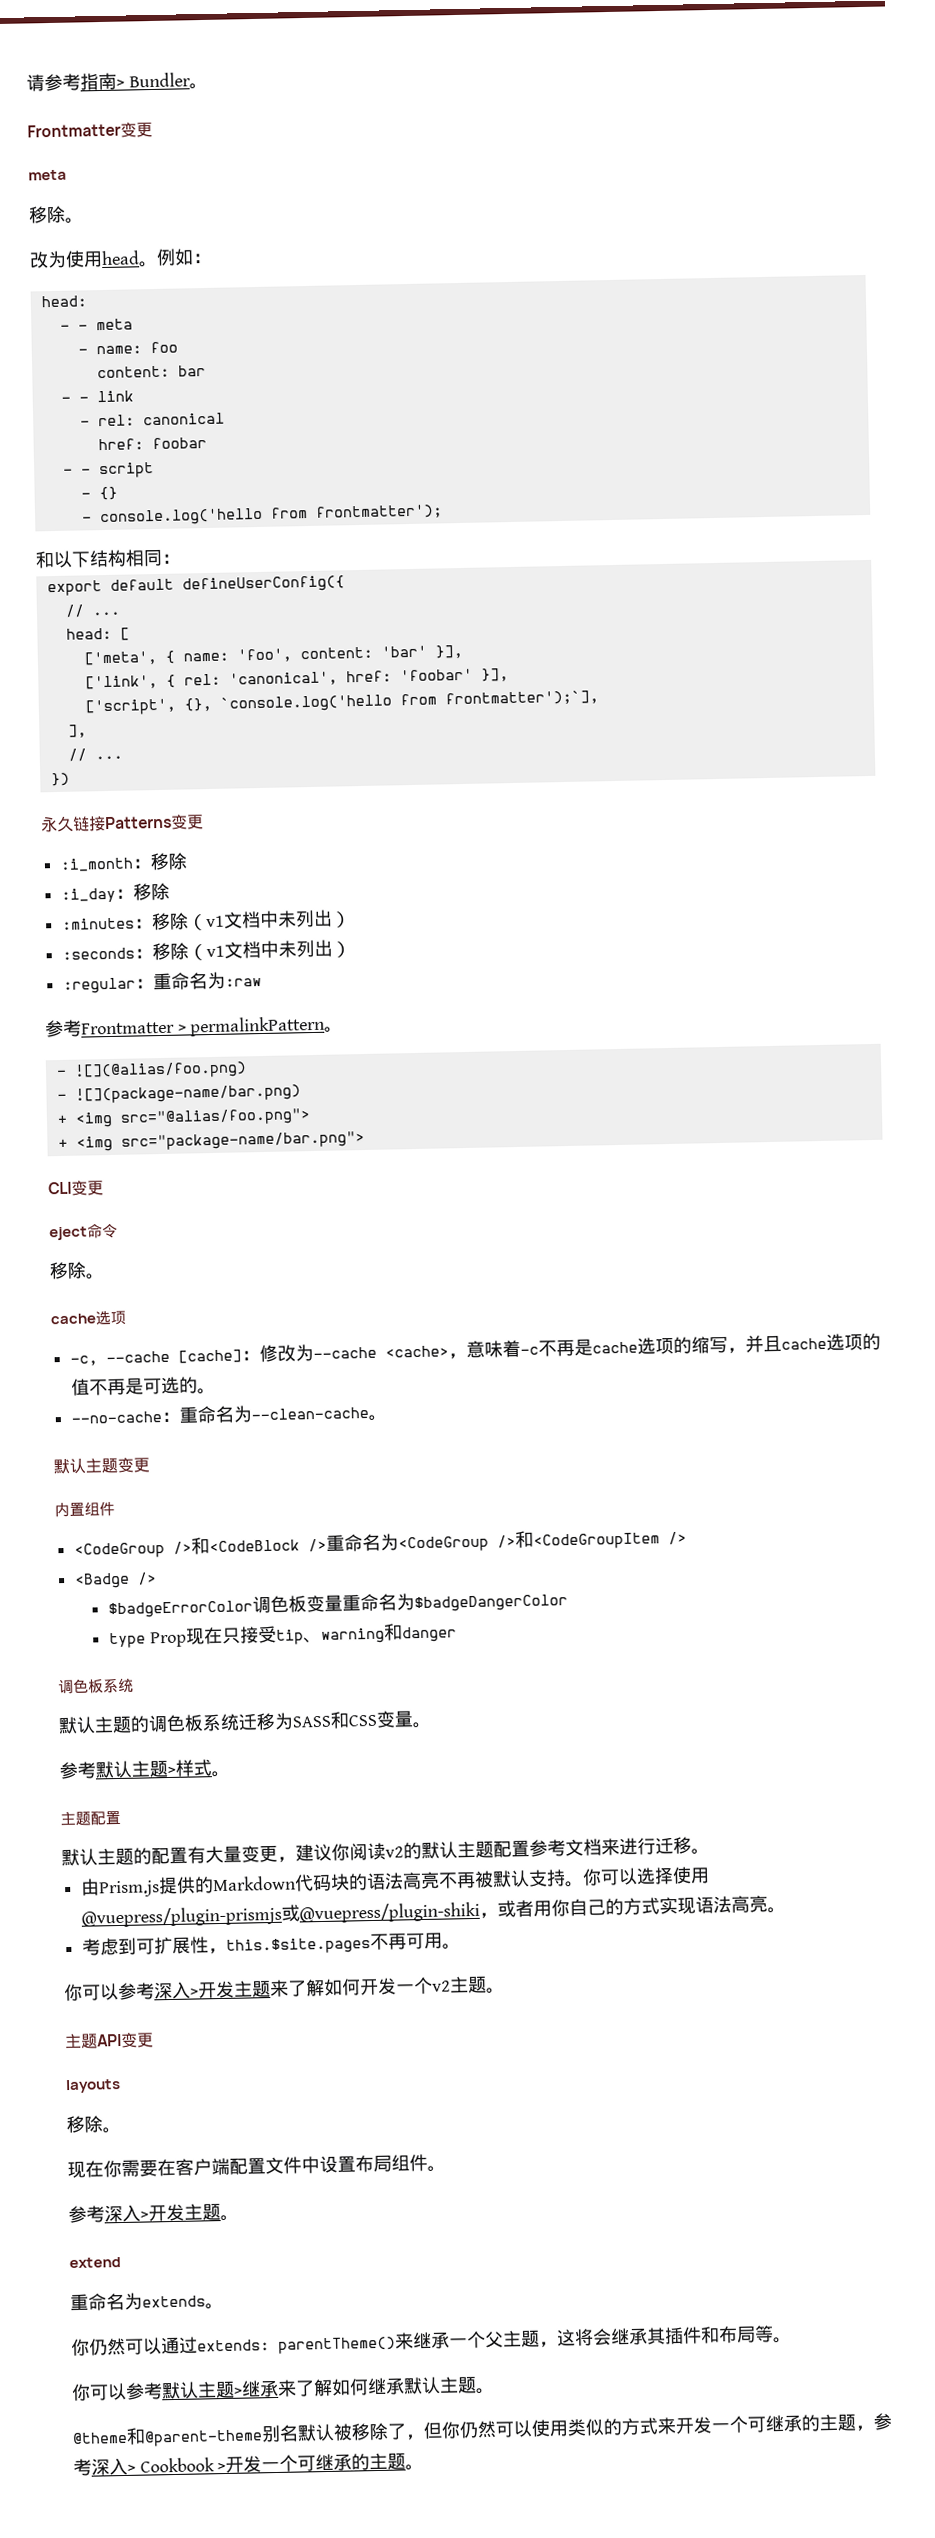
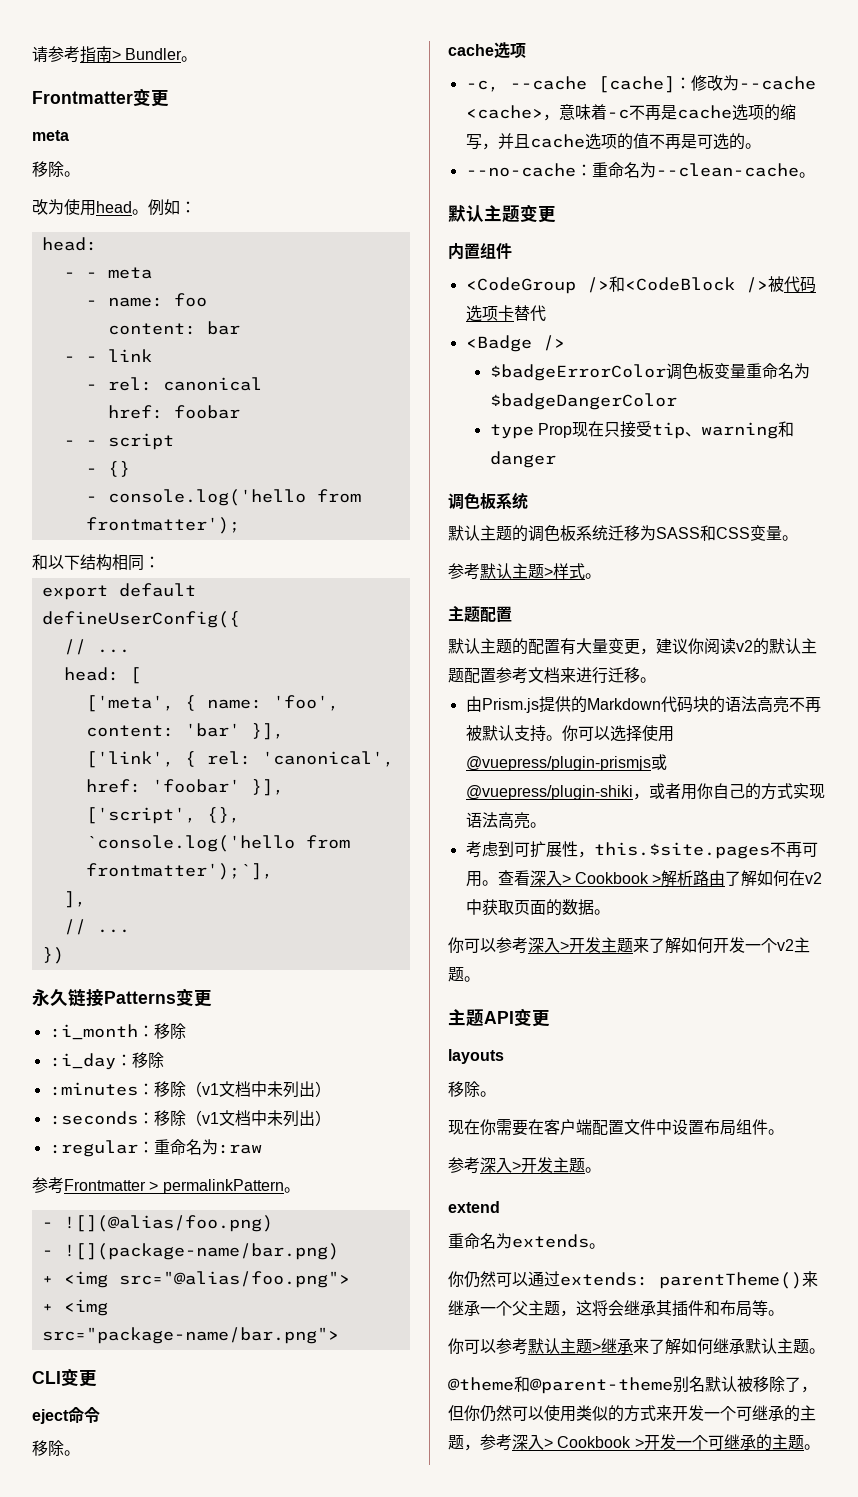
- <CodeGroup />和<CodeBlock />重命名为<CodeGroup />和<CodeGroupItem />
+ <CodeGroup />和<CodeBlock />被代码选项卡替代
+ 查看深入> Cookbook >解析路由了解如何在v2中获取页面的数据。

